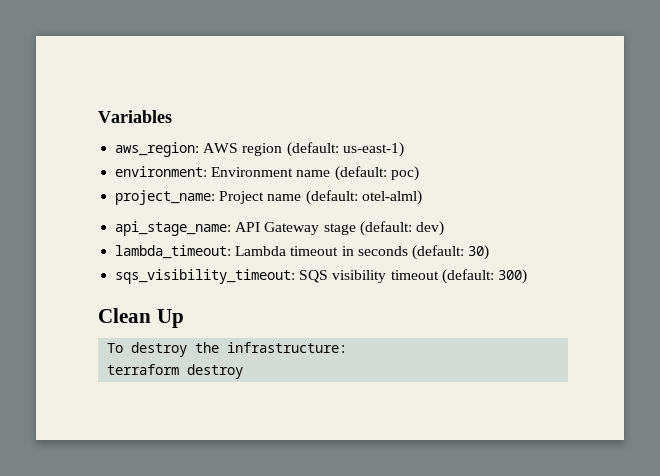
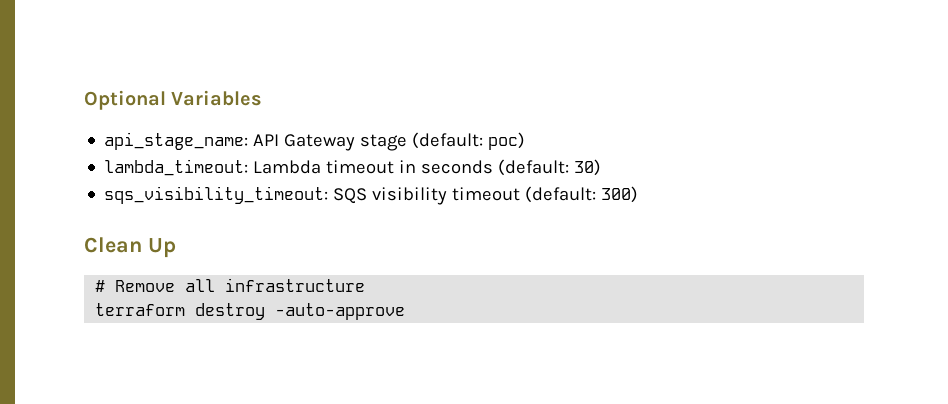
- Variables
+ Optional Variables
- aws_region: AWS region (default: us-east-1)
- environment: Environment name (default: poc)
- project_name: Project name (default: otel-alml)
- api_stage_name: API Gateway stage (default: dev)
+ api_stage_name: API Gateway stage (default: poc)
- To destroy the infrastructure:
+ # Remove all infrastructure
- terraform destroy
+ terraform destroy -auto-approve

